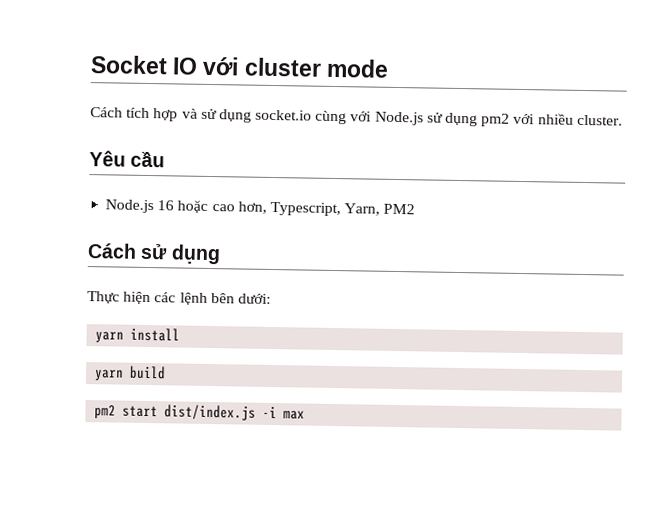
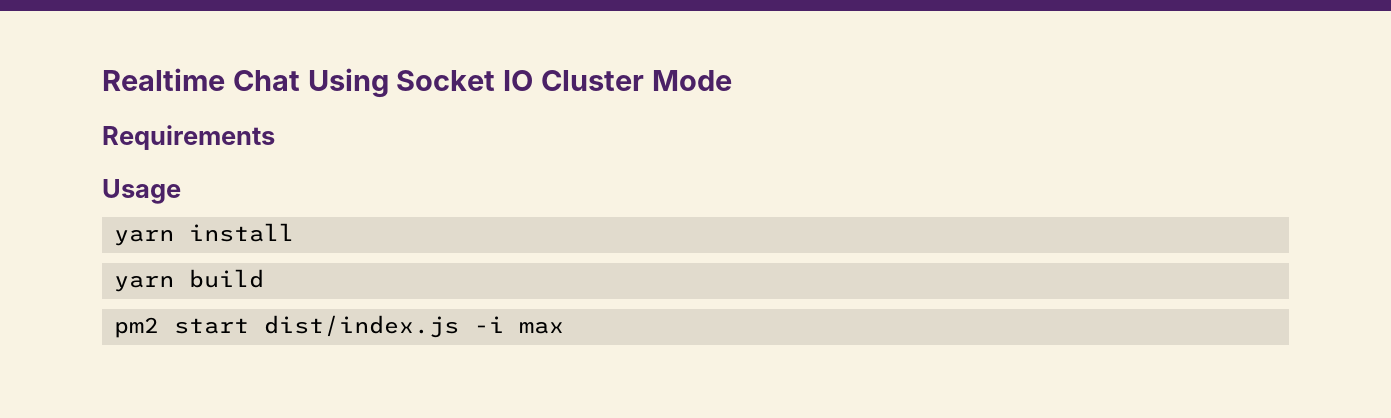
- Socket IO với cluster mode
- Cách tích hợp và sử dụng socket.io cùng với Node.js sử dụng pm2 với nhiều cluster.
- Yêu cầu
- Node.js 16 hoặc cao hơn, Typescript, Yarn, PM2
- Cách sử dụng
- Thực hiện các lệnh bên dưới:
+ Realtime Chat Using Socket IO Cluster Mode
+ Requirements
+ Usage

